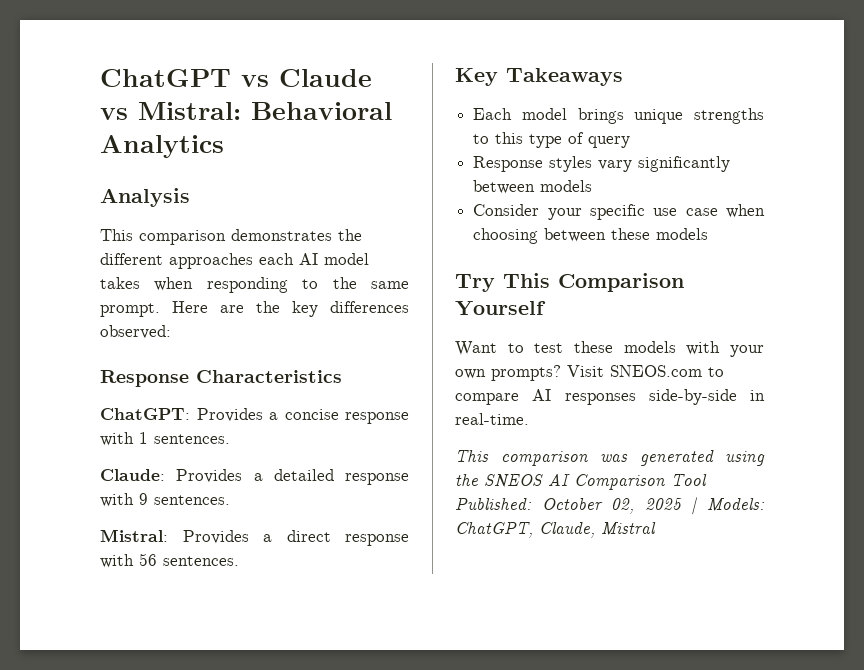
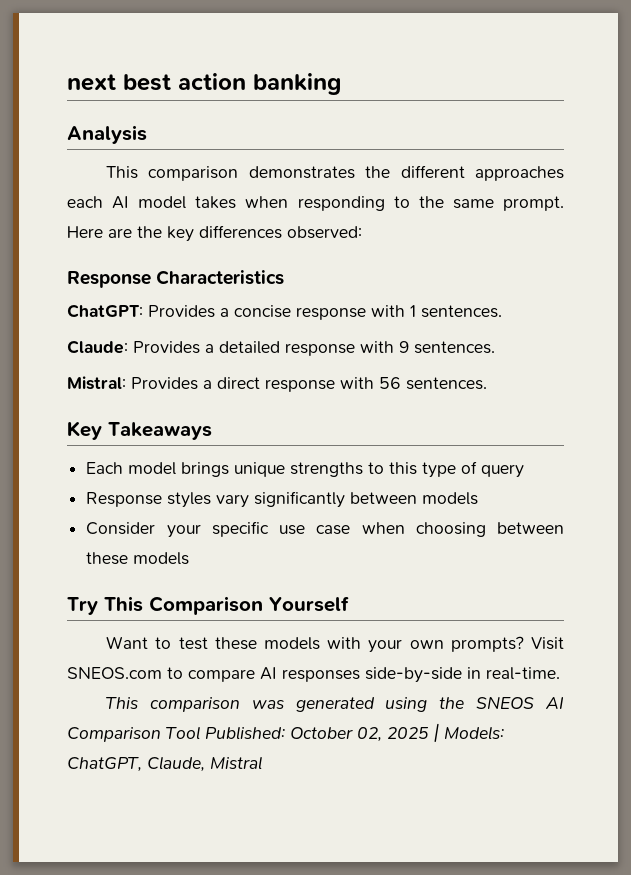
- ChatGPT vs Claude vs Mistral: Behavioral Analytics
+ next best action banking

